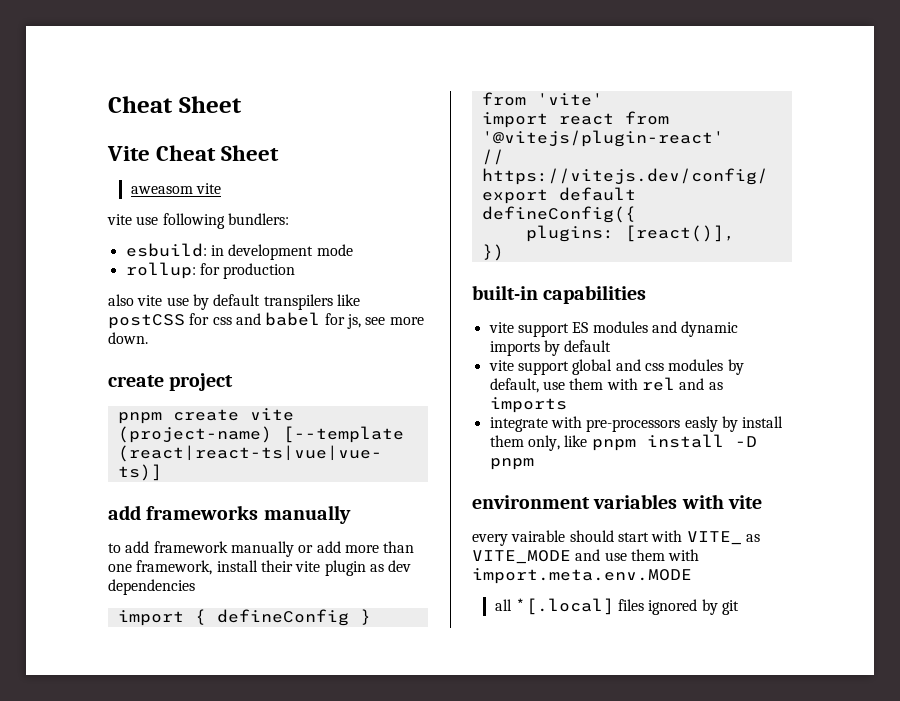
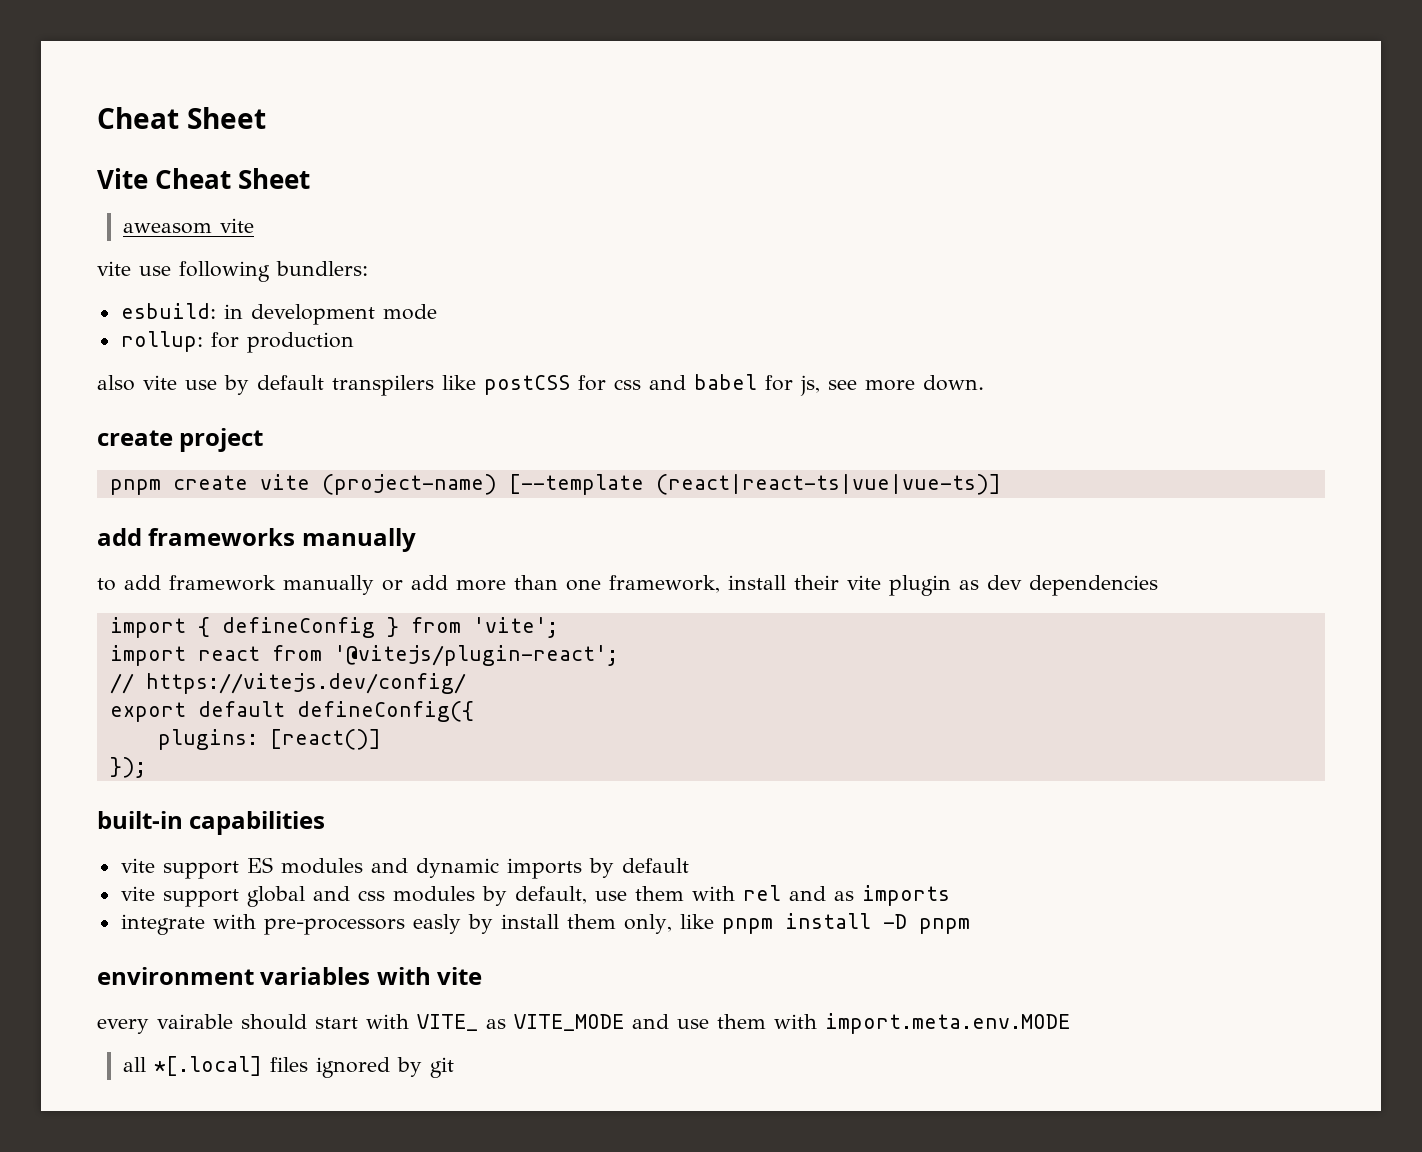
- import { defineConfig } from 'vite'
+ import { defineConfig } from 'vite';
- import react from '@vitejs/plugin-react'
+ import react from '@vitejs/plugin-react';
- plugins: [react()],
- })
+ plugins: [react()]
+ });

